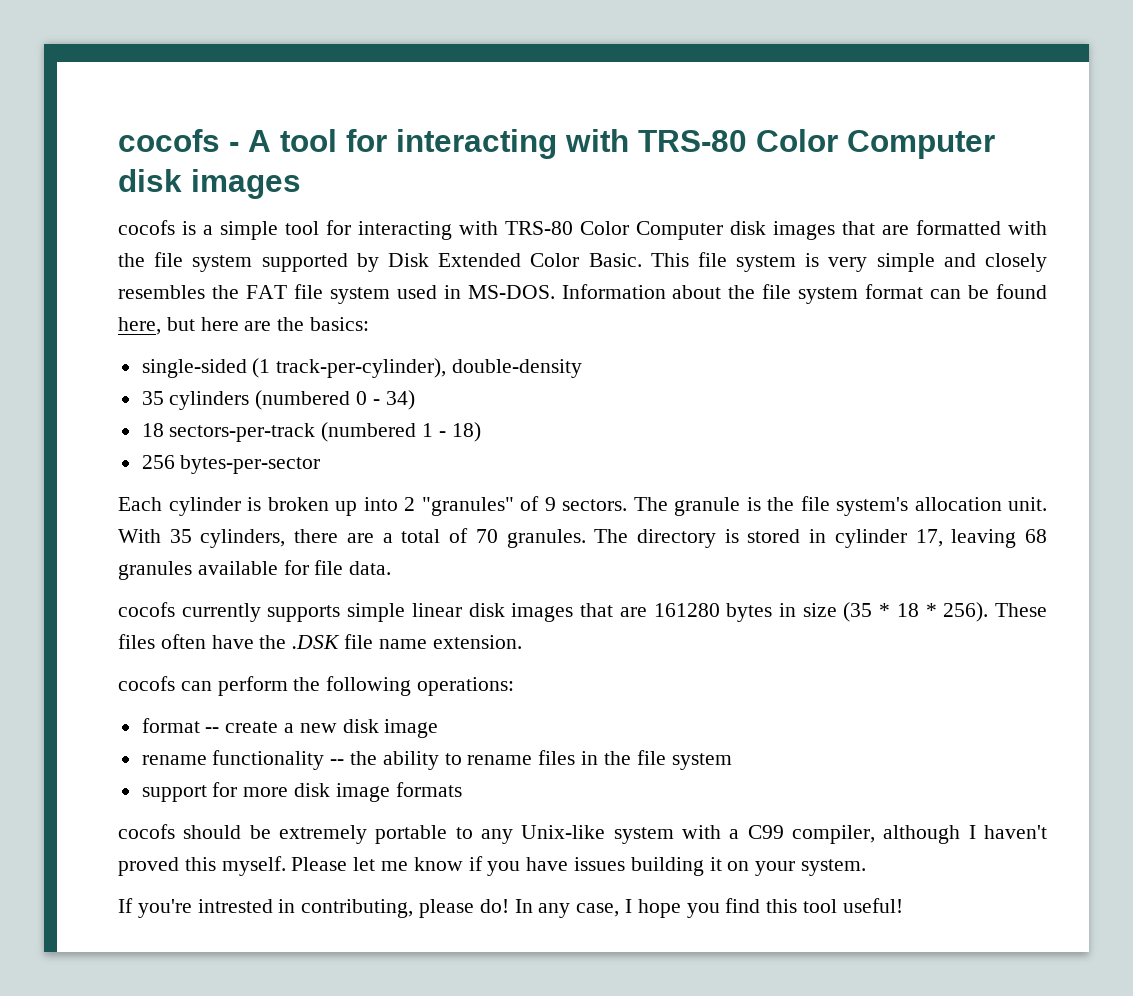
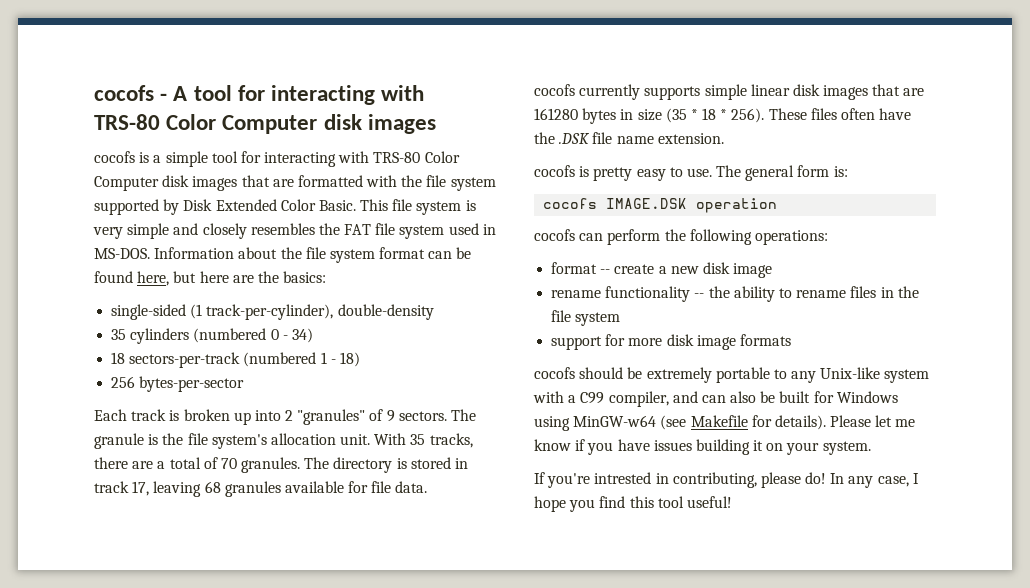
- Each cylinder is broken up into 2 "granules" of 9 sectors.
+ Each track is broken up into 2 "granules" of 9 sectors.
- With 35 cylinders, there are a total of 70 granules.
+ With 35 tracks, there are a total of 70 granules.
- The directory is stored in cylinder 17, leaving 68 granules available for file data.
+ The directory is stored in track 17, leaving 68 granules available for file data.
+ cocofs is pretty easy to use. The general form is:
+ cocofs IMAGE.DSK operation
- cocofs should be extremely portable to any Unix-like system with a C99 compiler, although I haven't proved this myself.
+ cocofs should be extremely portable to any Unix-like system with a C99 compiler, and can also be built for Windows using MinGW-w64 (see Makefile for details).

